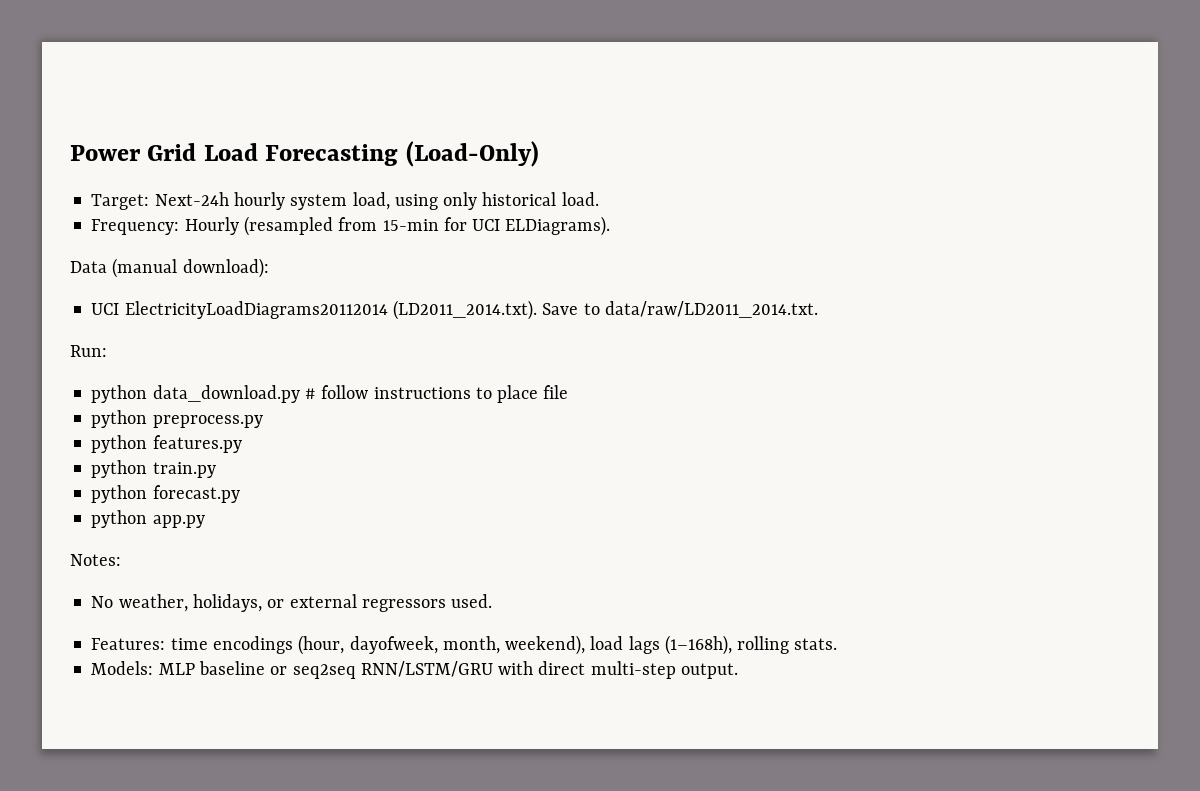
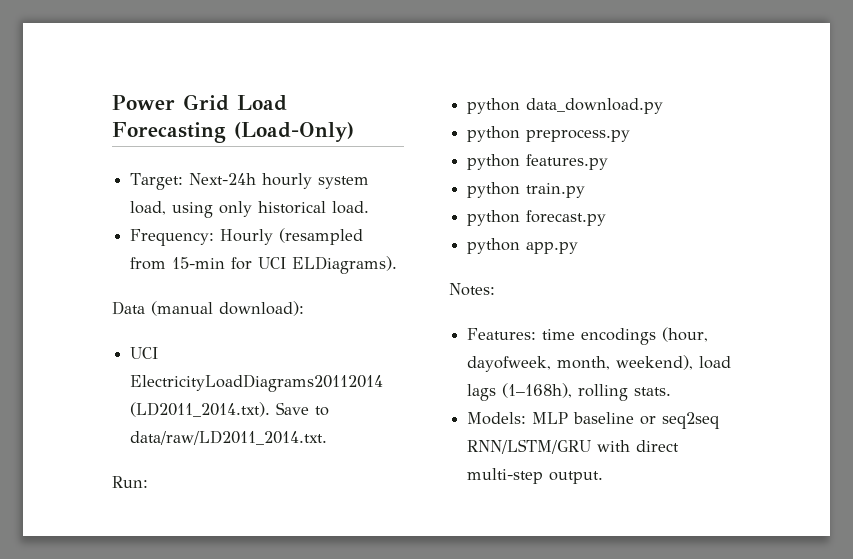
- python data_download.py # follow instructions to place file
+ python data_download.py
- No weather, holidays, or external regressors used.

